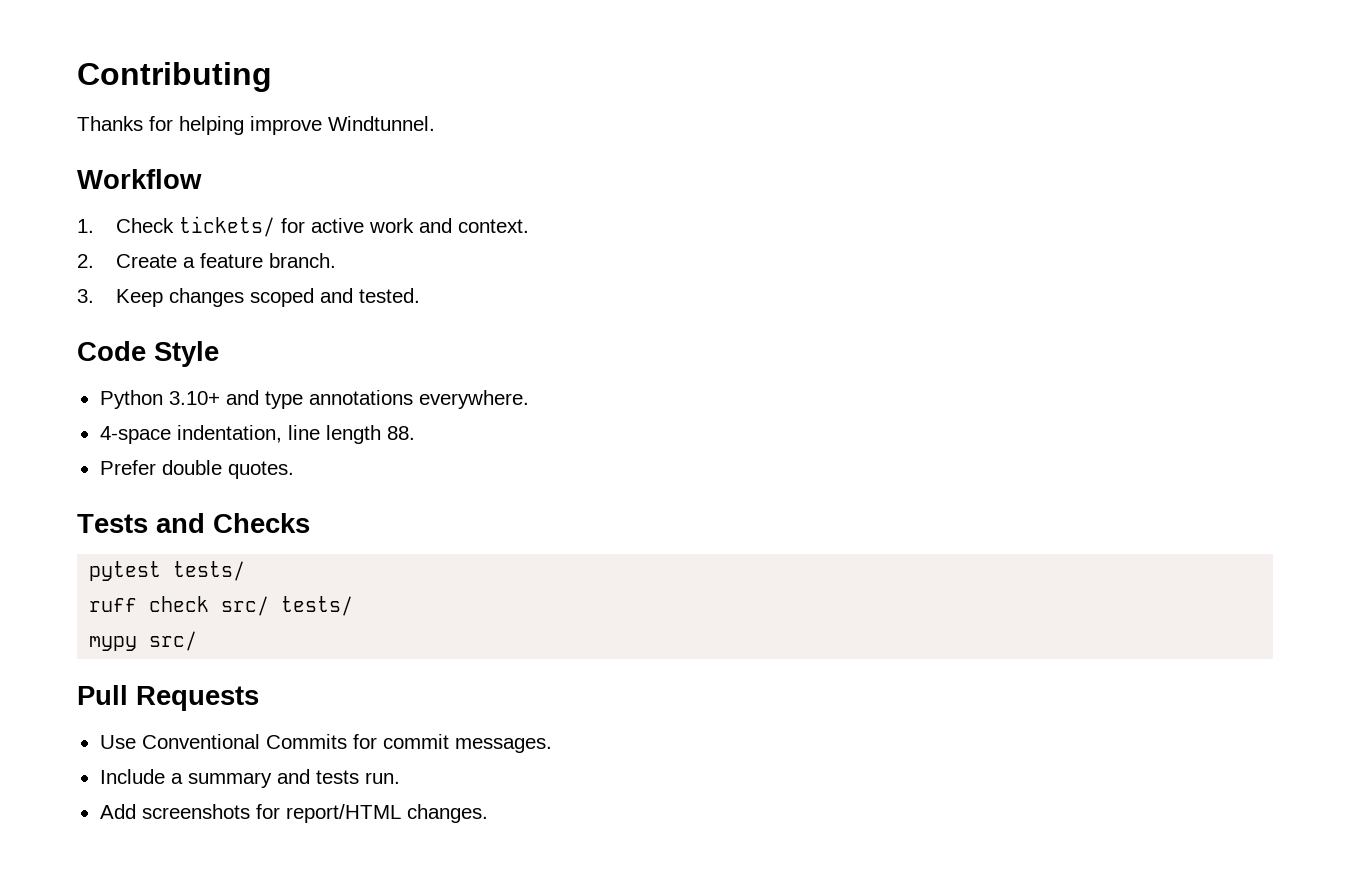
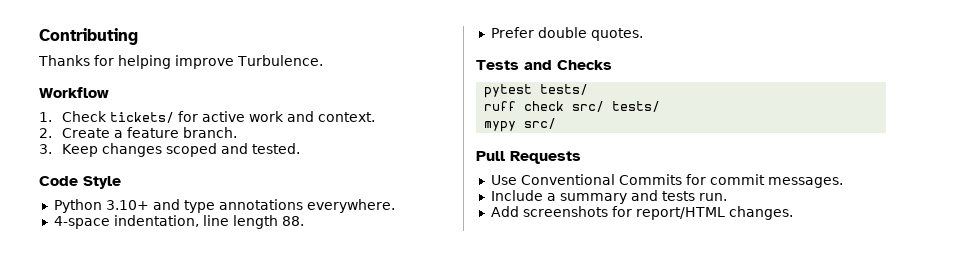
- Thanks for helping improve Windtunnel.
+ Thanks for helping improve Turbulence.

